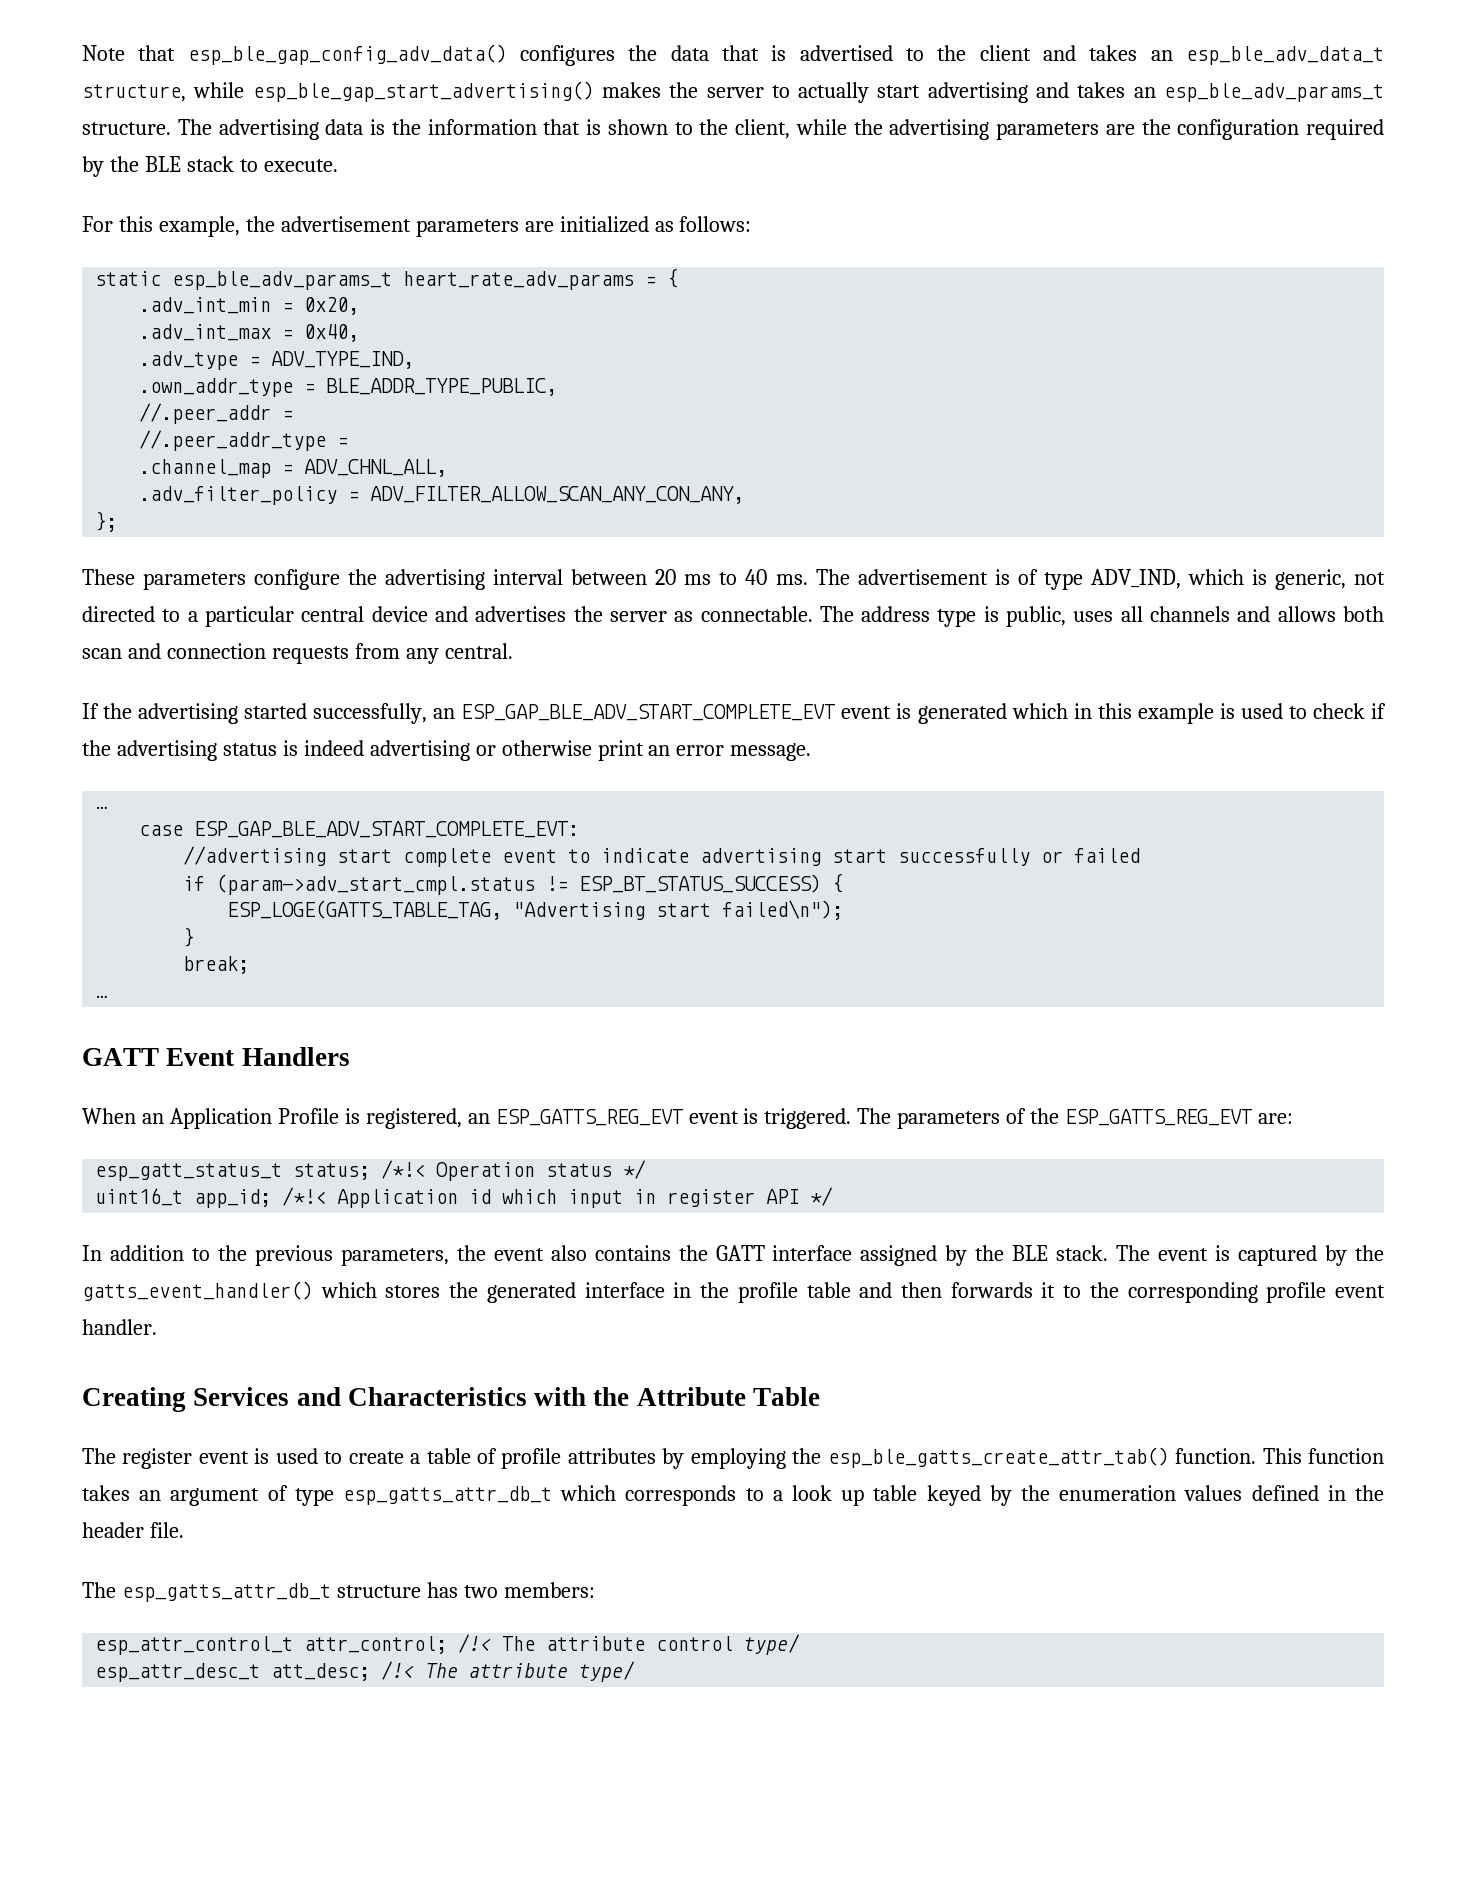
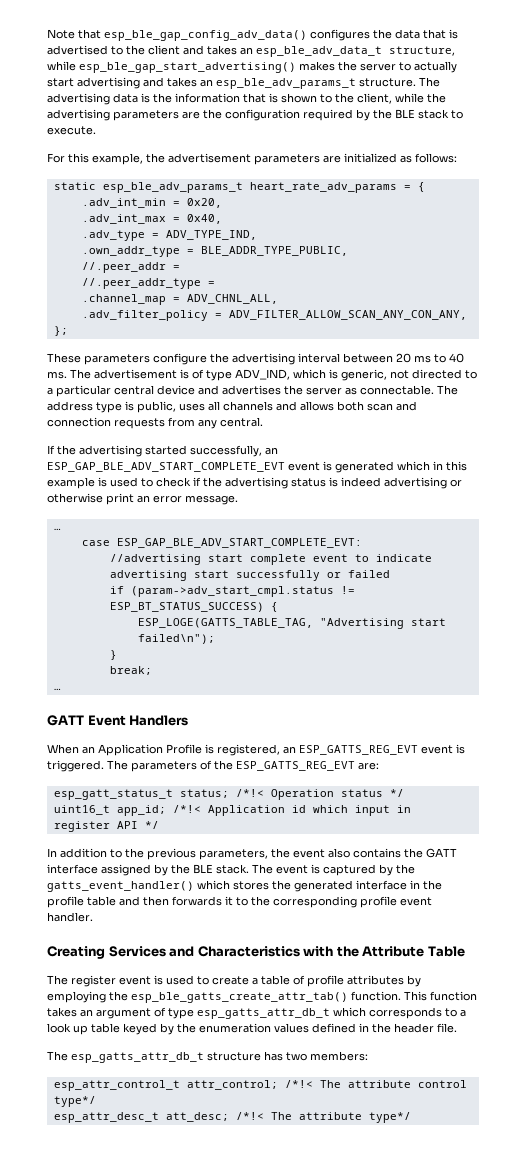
- esp_attr_control_t attr_control; /!< The attribute control type/
+ esp_attr_control_t attr_control; /*!< The attribute control type*/
- esp_attr_desc_t att_desc; /!< The attribute type/
+ esp_attr_desc_t att_desc; /*!< The attribute type*/

